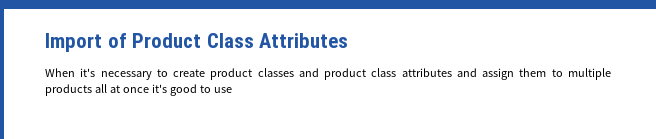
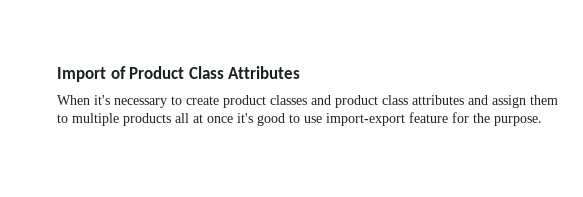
- When it's necessary to create product classes and product class attributes and assign them to multiple products all at once it's good to use
+ When it's necessary to create product classes and product class attributes and assign them to multiple products all at once it's good to use import-export feature for the purpose.

